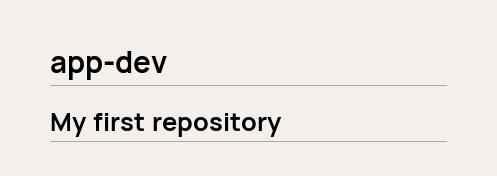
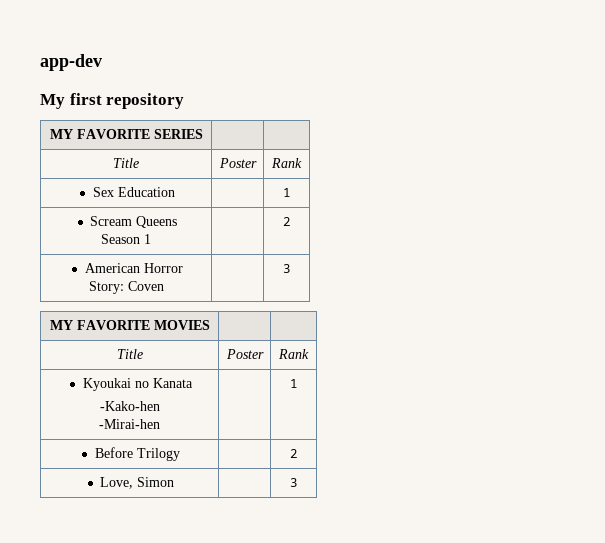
+ MY FAVORITE SERIES | |
+ Title | Poster | Rank
+ Sex Education | | 1
+ Scream Queens
+ Season 1 | | 2
+ American Horror
+ Story: Coven | | 3
+ MY FAVORITE MOVIES | |
+ Title | Poster | Rank
+ Kyoukai no Kanata
+ -Kako-hen
+ -Mirai-hen | | 1
+ Before Trilogy | | 2
+ Love, Simon | | 3

